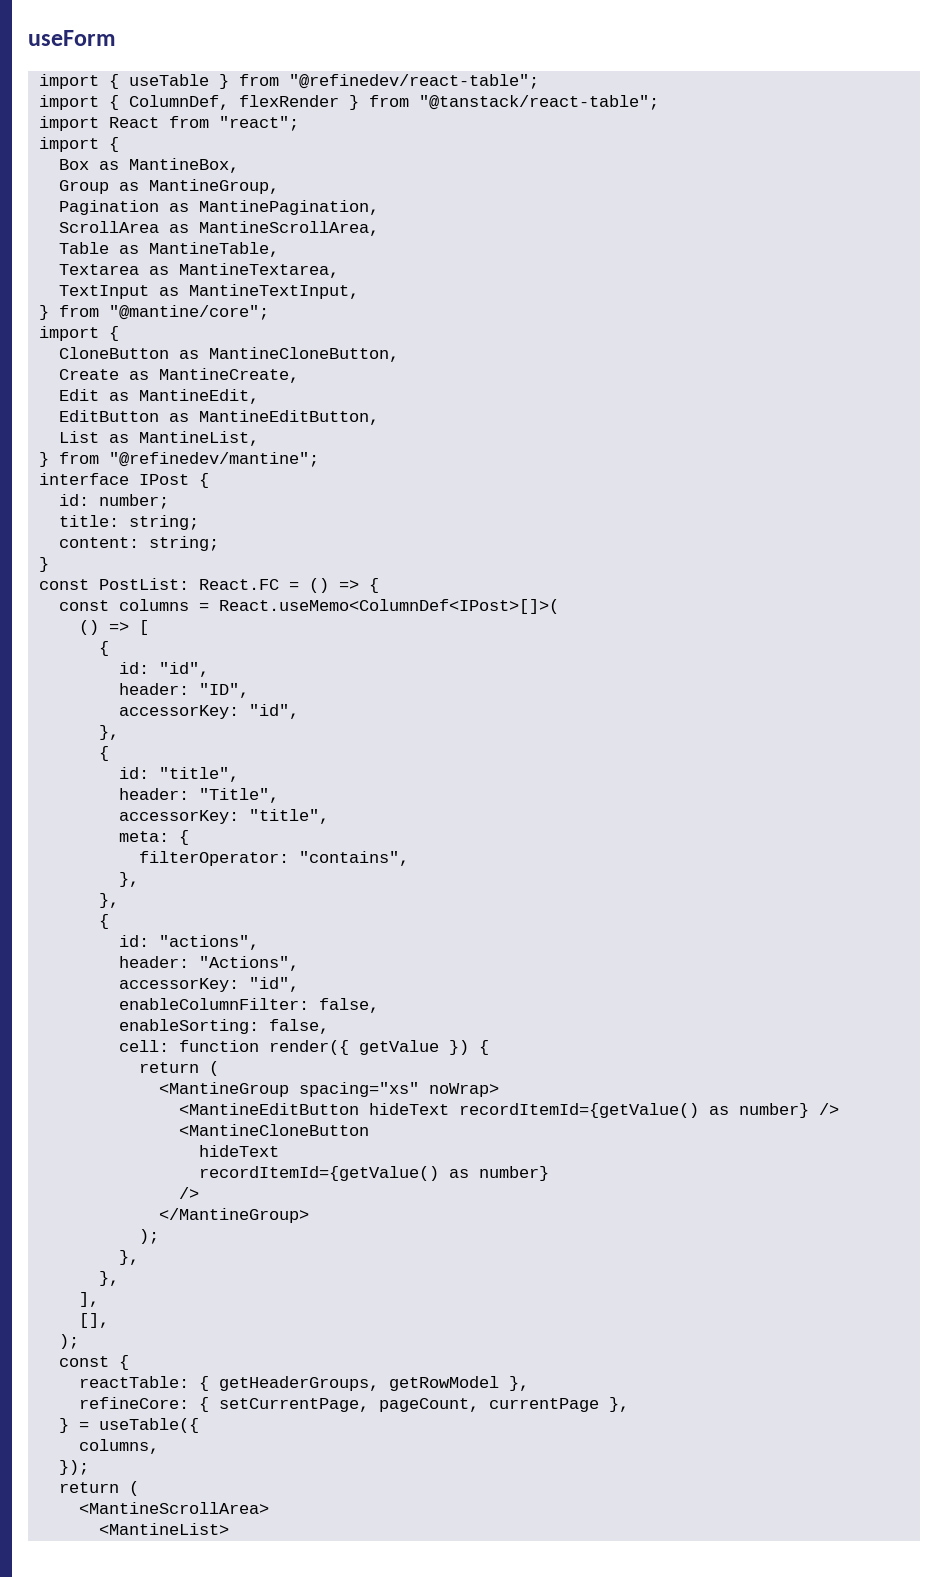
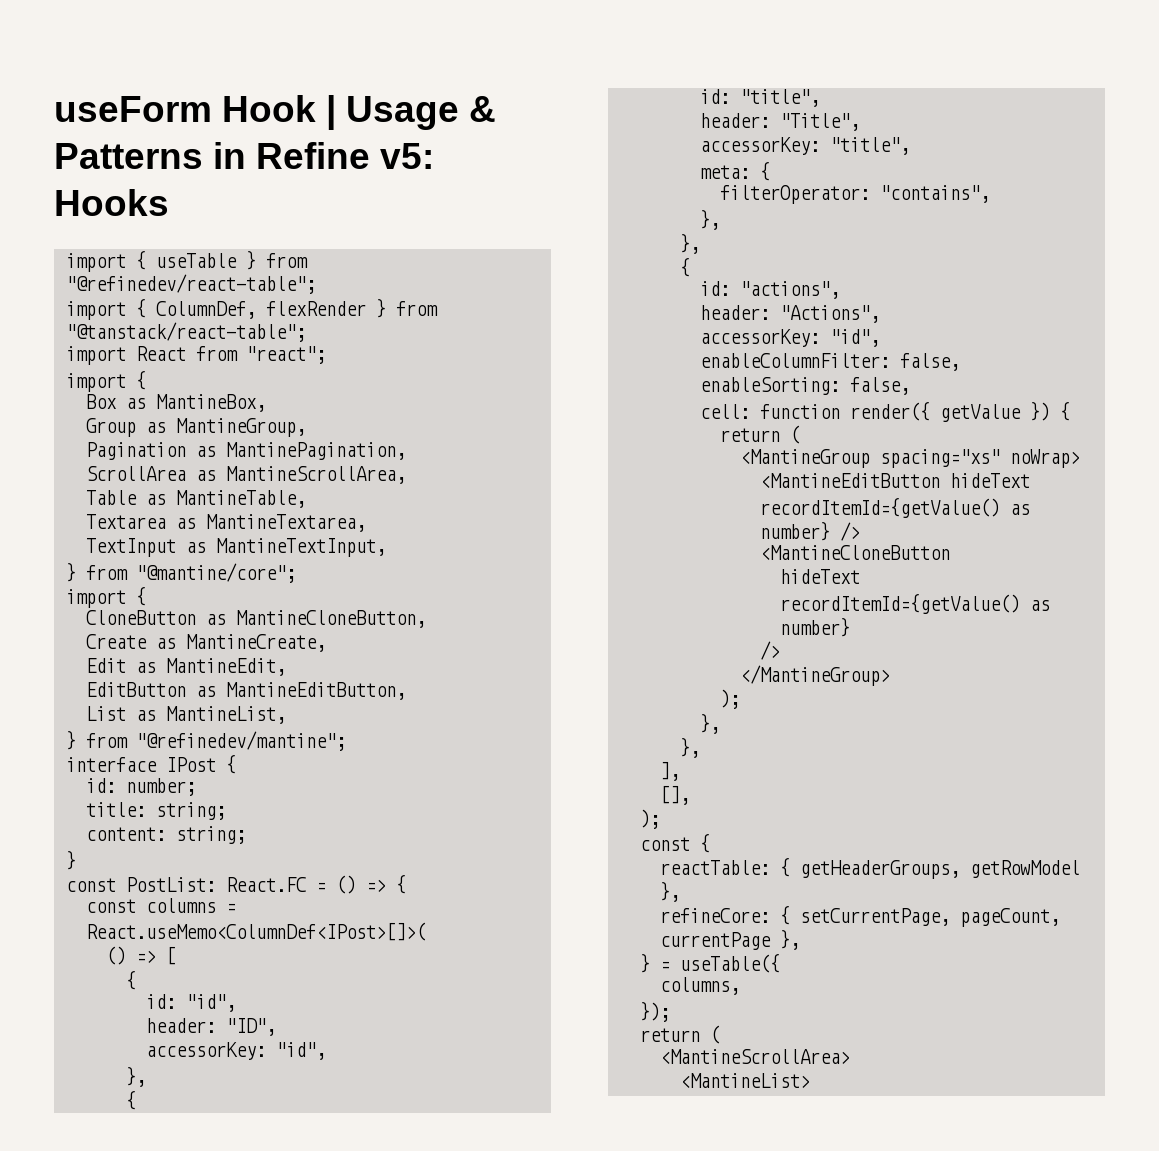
- useForm
+ useForm Hook | Usage & Patterns in Refine v5: Hooks

